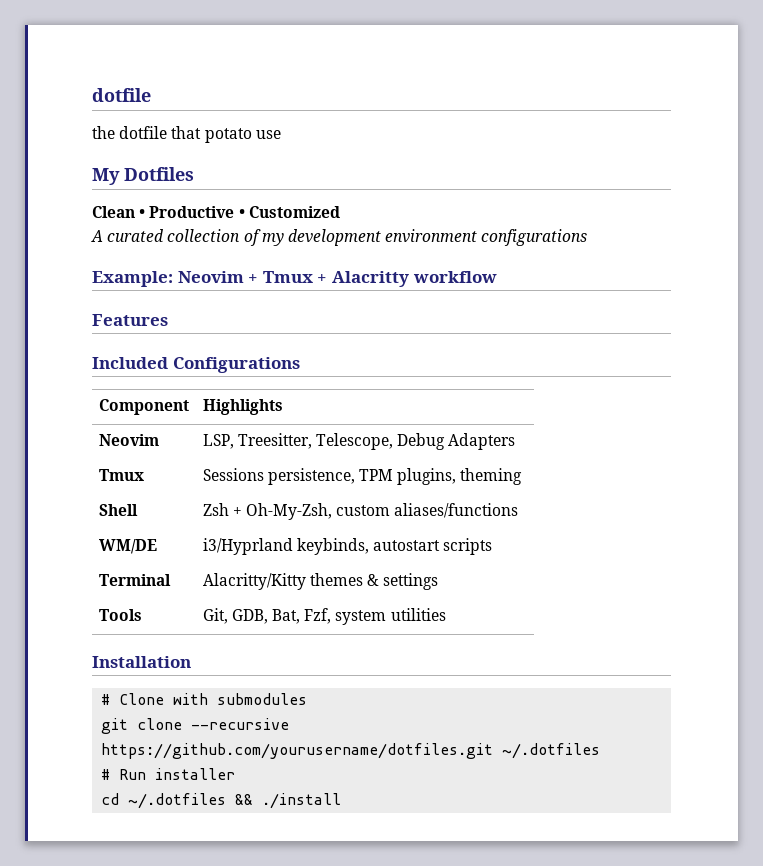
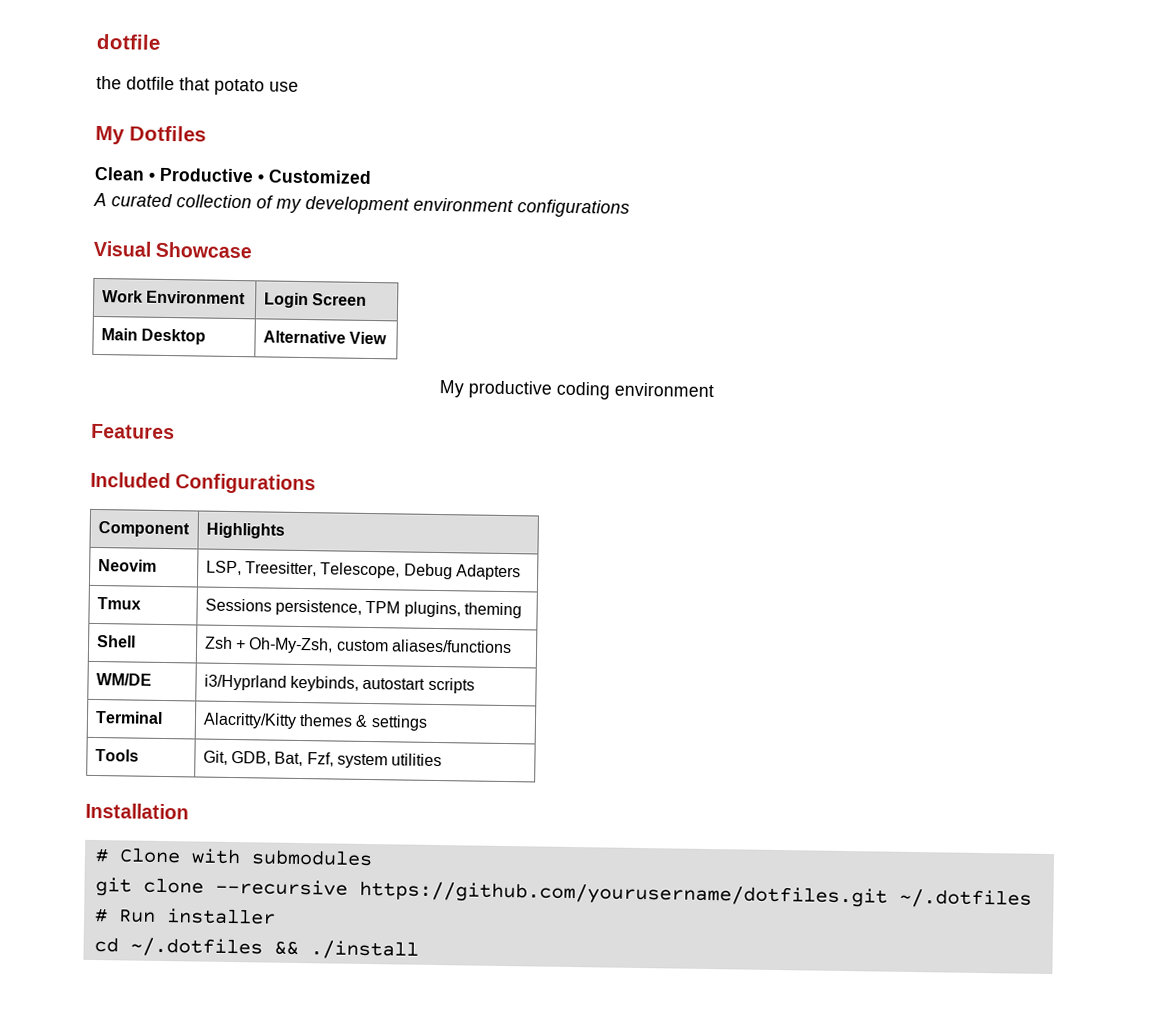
- Example: Neovim + Tmux + Alacritty workflow
+ Visual Showcase
+ Work Environment | Login Screen
+ Main Desktop | Alternative View
+ My productive coding environment

